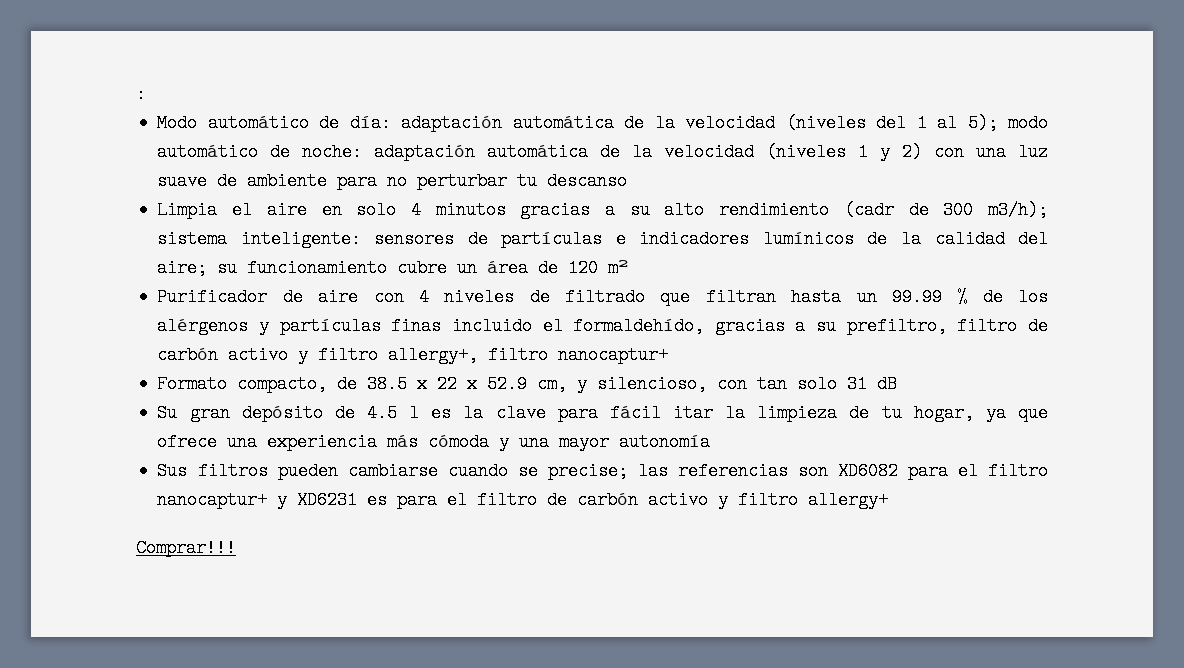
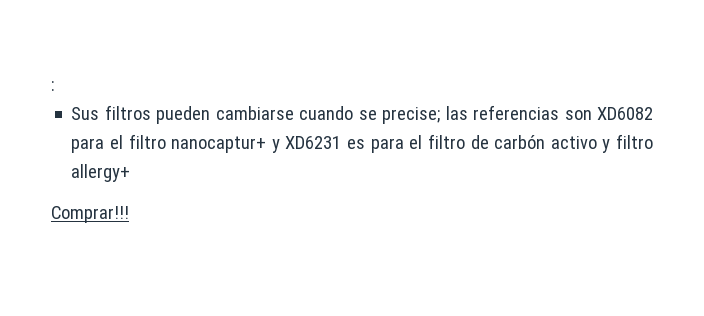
- Modo automático de día: adaptación automática de la velocidad (niveles del 1 al 5); modo automático de noche: adaptación automática de la velocidad (niveles 1 y 2) con una luz suave de ambiente para no perturbar tu descanso
- Limpia el aire en solo 4 minutos gracias a su alto rendimiento (cadr de 300 m3/h); sistema inteligente: sensores de partículas e indicadores lumínicos de la calidad del aire; su funcionamiento cubre un área de 120 m²
- Purificador de aire con 4 niveles de filtrado que filtran hasta un 99.99 % de los alérgenos y partículas finas incluido el formaldehído, gracias a su prefiltro, filtro de carbón activo y filtro allergy+, filtro nanocaptur+
- Formato compacto, de 38.5 x 22 x 52.9 cm, y silencioso, con tan solo 31 dB
- Su gran depósito de 4.5 l es la clave para fácil itar la limpieza de tu hogar, ya que ofrece una experiencia más cómoda y una mayor autonomía

